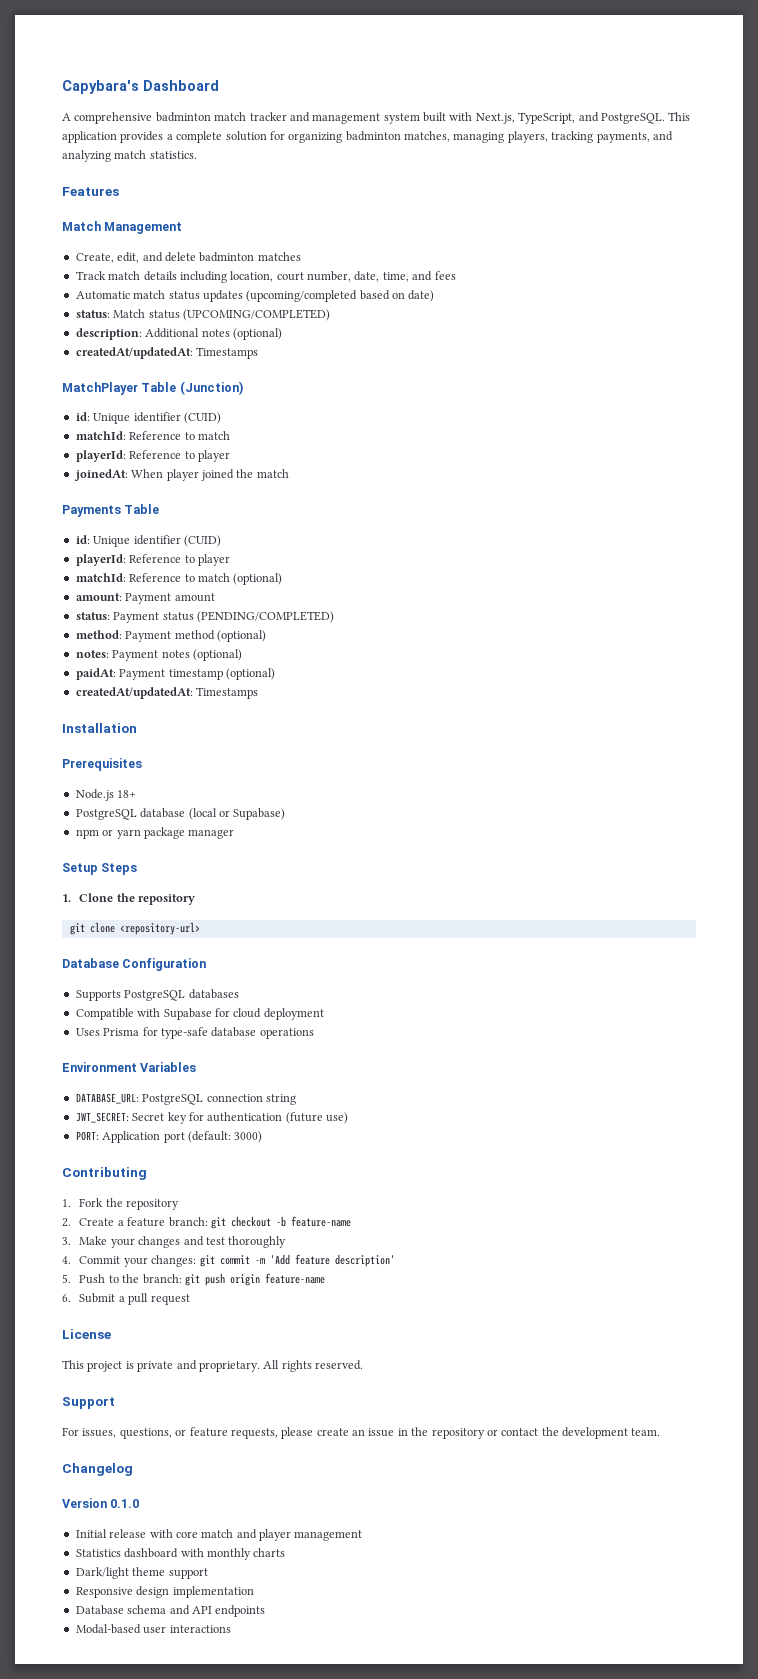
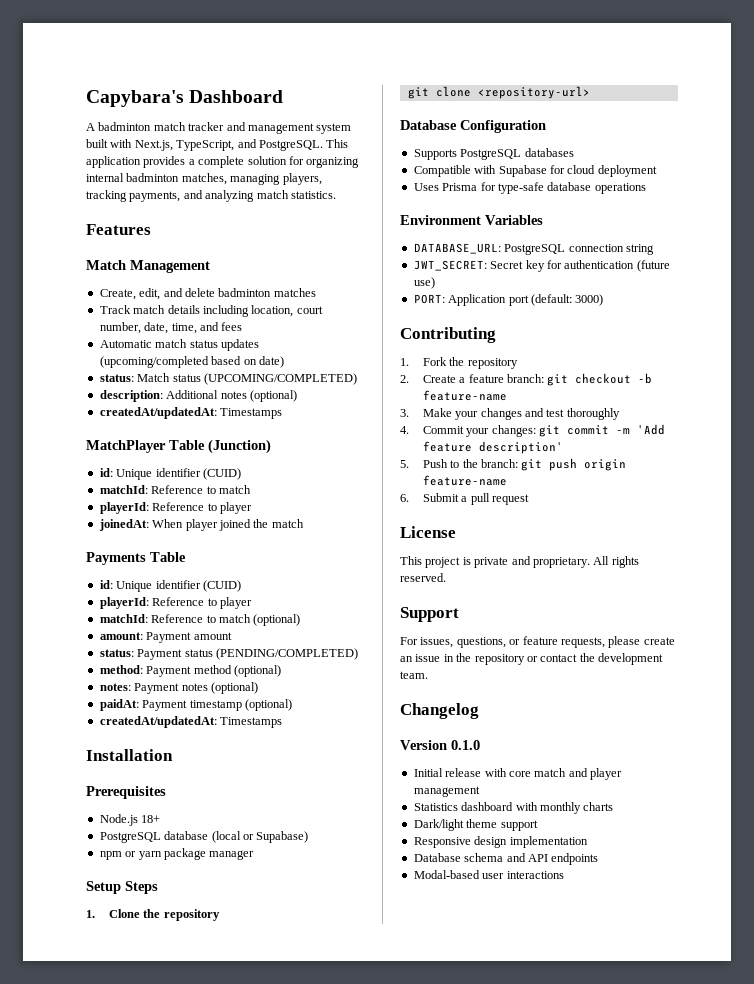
- A comprehensive badminton match tracker and management system built with Next.js, TypeScript, and PostgreSQL.
+ A badminton match tracker and management system built with Next.js, TypeScript, and PostgreSQL.
- This application provides a complete solution for organizing badminton matches, managing players, tracking payments, and analyzing match statistics.
+ This application provides a complete solution for organizing internal badminton matches, managing players, tracking payments, and analyzing match statistics.

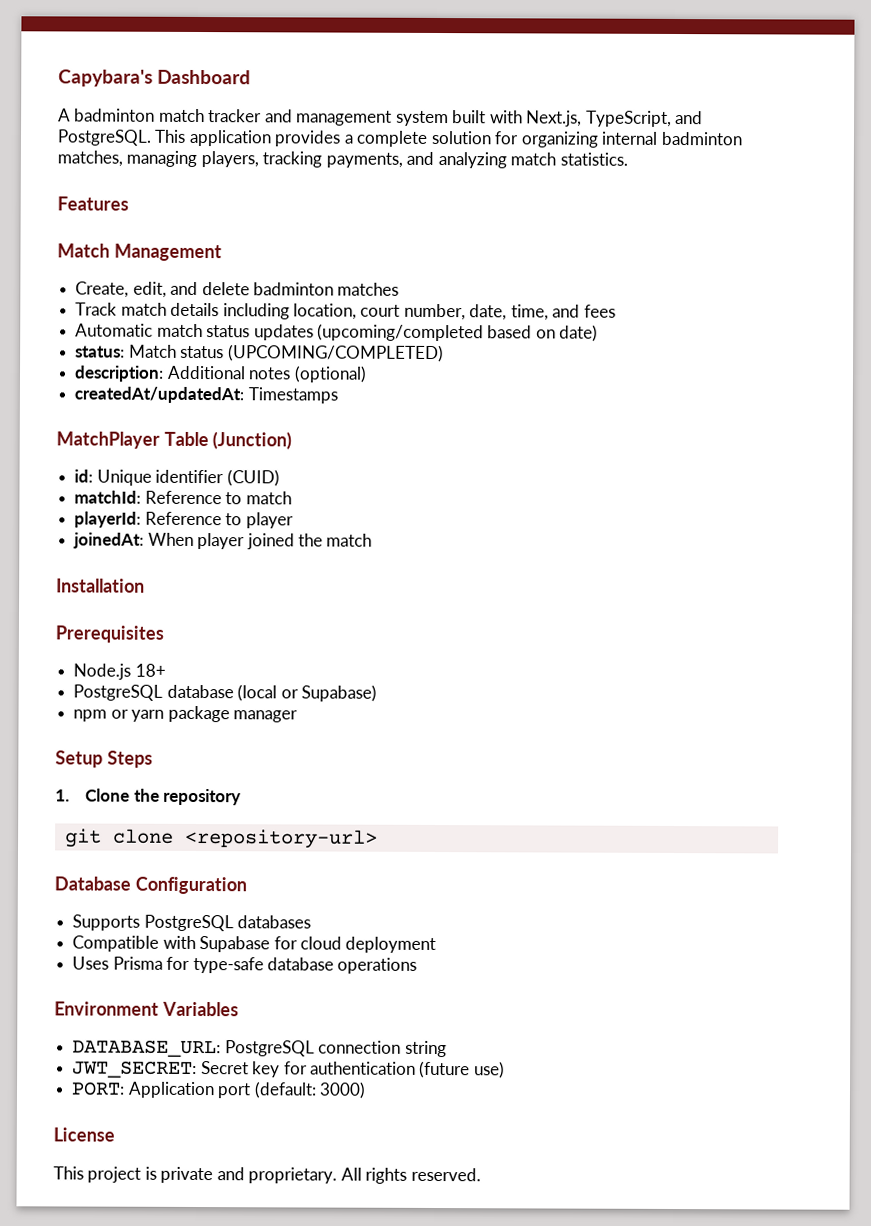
- Payments Table
- id: Unique identifier (CUID)
- playerId: Reference to player
- matchId: Reference to match (optional)
- amount: Payment amount
- status: Payment status (PENDING/COMPLETED)
- method: Payment method (optional)
- notes: Payment notes (optional)
- paidAt: Payment timestamp (optional)
- createdAt/updatedAt: Timestamps
- Contributing
- 1. Fork the repository
- 2. Create a feature branch: git checkout -b feature-name
- 3. Make your changes and test thoroughly
- 4. Commit your changes: git commit -m 'Add feature description'
- 5. Push to the branch: git push origin feature-name
- 6. Submit a pull request
- Support
- For issues, questions, or feature requests, please create an issue in the repository or contact the development team.
- Changelog
- Version 0.1.0
- Initial release with core match and player management
- Statistics dashboard with monthly charts
- Dark/light theme support
- Responsive design implementation
- Database schema and API endpoints
- Modal-based user interactions

